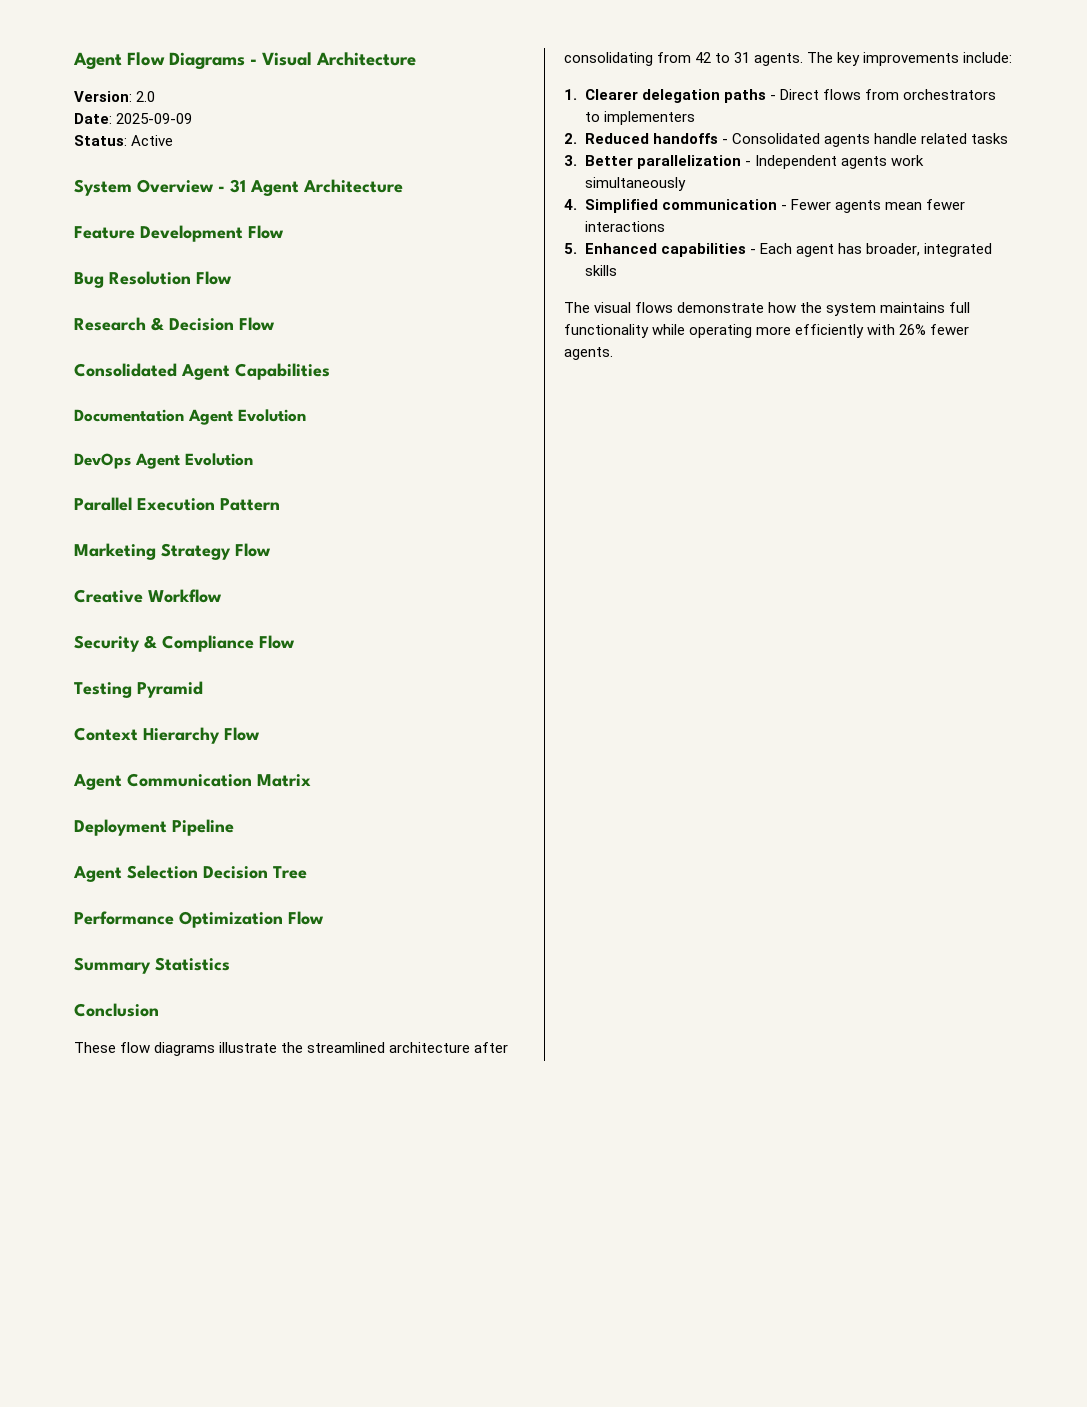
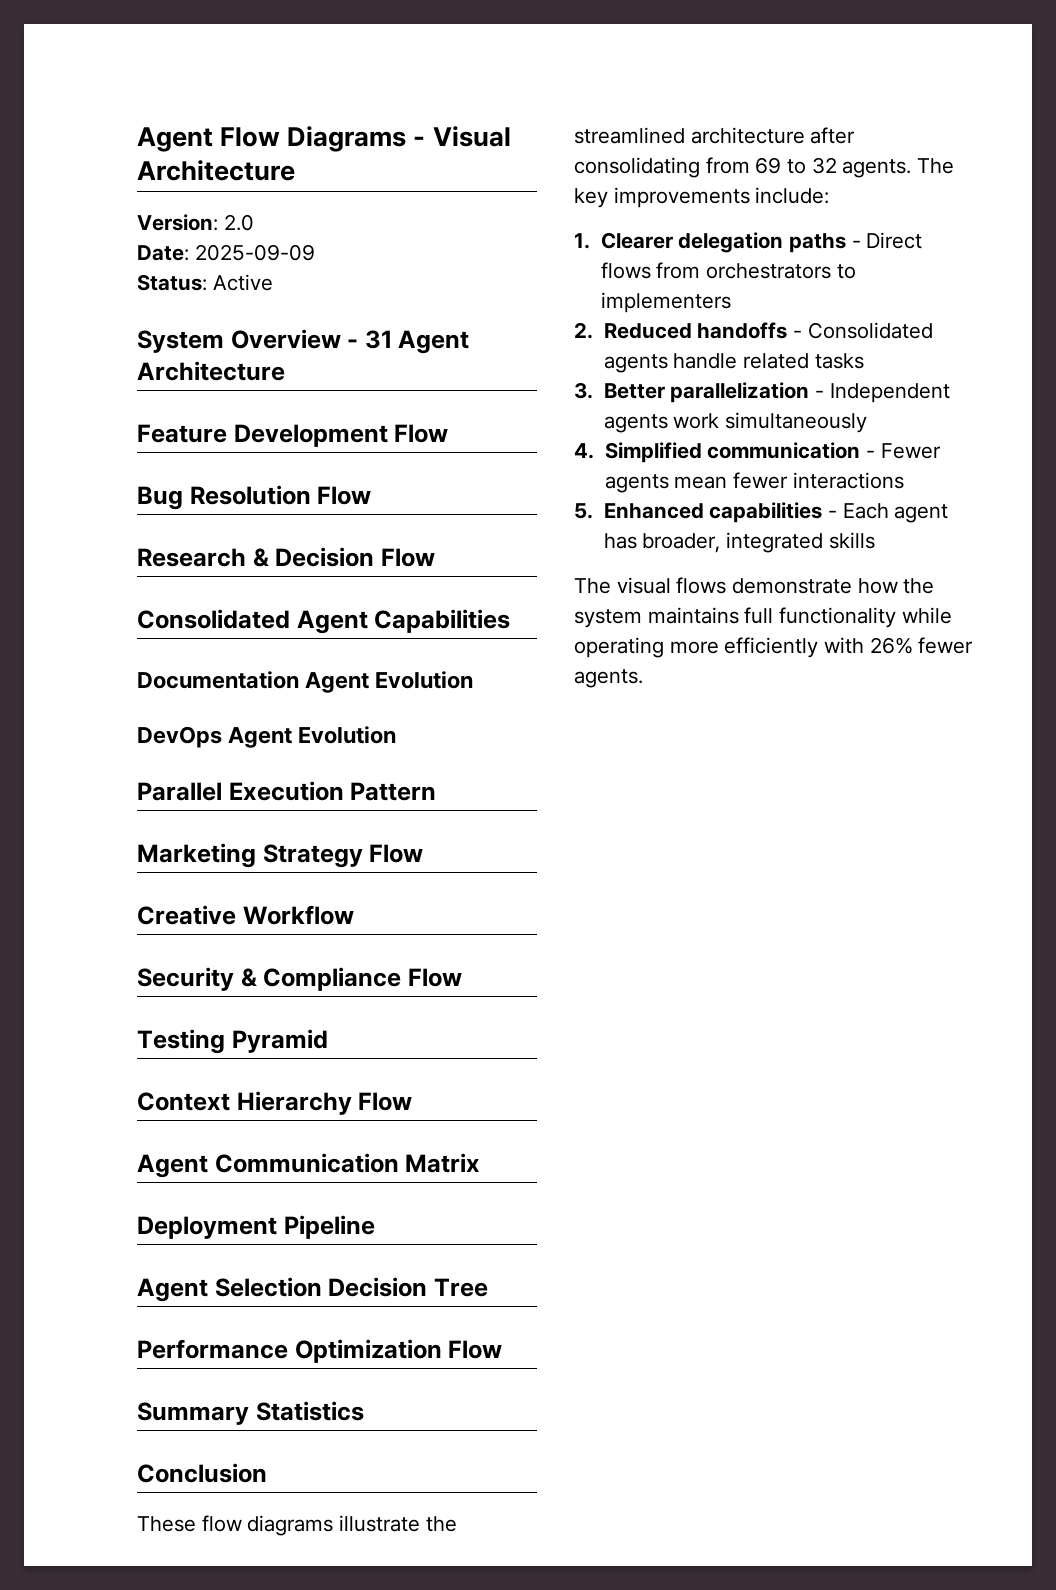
- These flow diagrams illustrate the streamlined architecture after consolidating from 42 to 31 agents.
+ These flow diagrams illustrate the streamlined architecture after consolidating from 69 to 32 agents.

